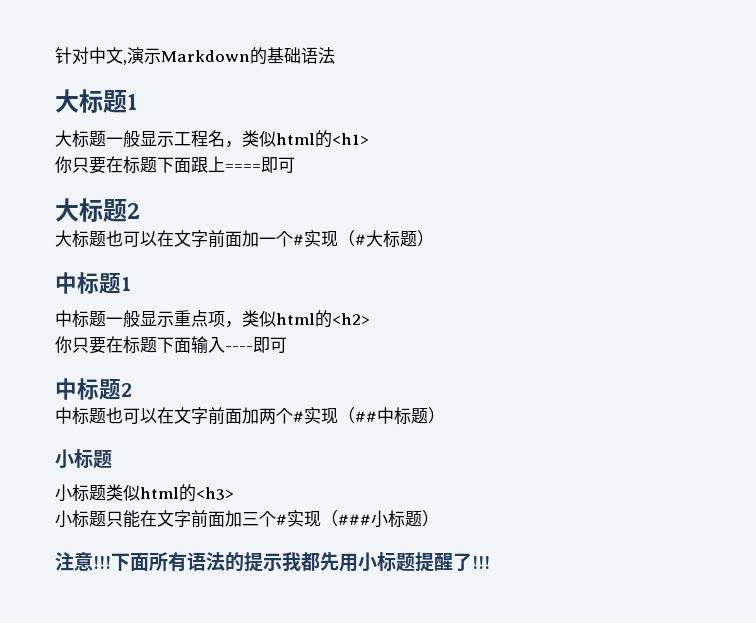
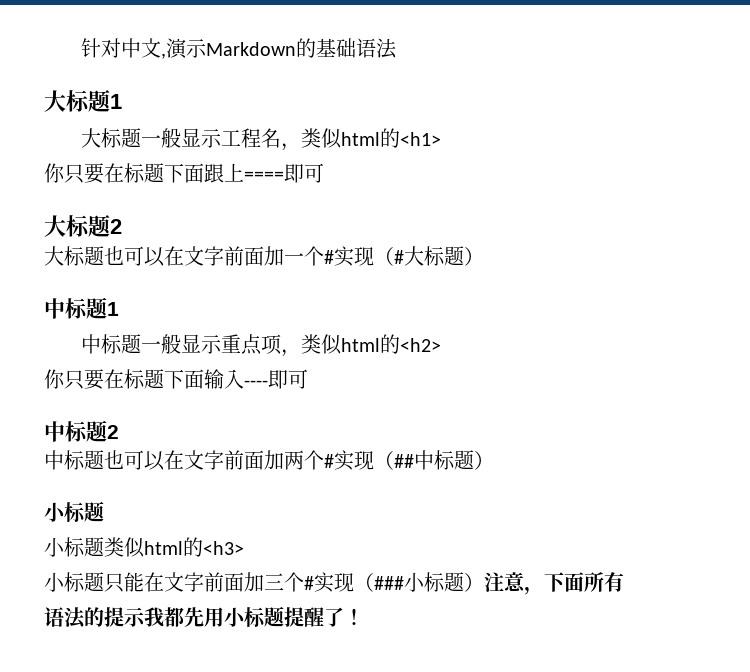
- 小标题只能在文字前面加三个#实现（###小标题）
- 注意!!!下面所有语法的提示我都先用小标题提醒了!!!
+ 小标题只能在文字前面加三个#实现（###小标题）注意，下面所有语法的提示我都先用小标题提醒了！

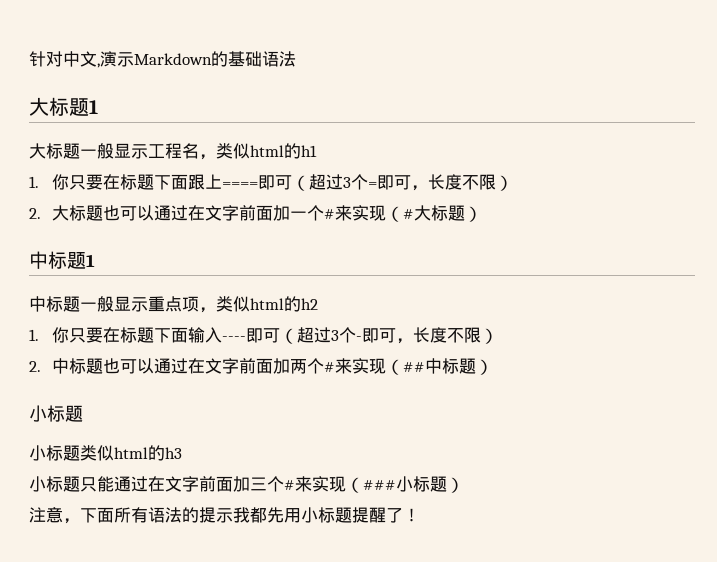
- 大标题一般显示工程名，类似html的<h1>
- 你只要在标题下面跟上====即可
- 大标题2
- 大标题也可以在文字前面加一个#实现（#大标题）
+ 大标题一般显示工程名，类似html的h1
+ 1.你只要在标题下面跟上====即可（超过3个=即可，长度不限）
+ 2.大标题也可以通过在文字前面加一个#来实现（#大标题）
- 中标题一般显示重点项，类似html的<h2>
- 你只要在标题下面输入----即可
- 中标题2
- 中标题也可以在文字前面加两个#实现（##中标题）
+ 中标题一般显示重点项，类似html的h2
+ 1.你只要在标题下面输入----即可（超过3个-即可，长度不限）
+ 2.中标题也可以通过在文字前面加两个#来实现（##中标题）
- 小标题类似html的<h3>
+ 小标题类似html的h3
- 小标题只能在文字前面加三个#实现（###小标题）注意，下面所有语法的提示我都先用小标题提醒了！
+ 小标题只能通过在文字前面加三个#来实现（###小标题）
+ 注意，下面所有语法的提示我都先用小标题提醒了！

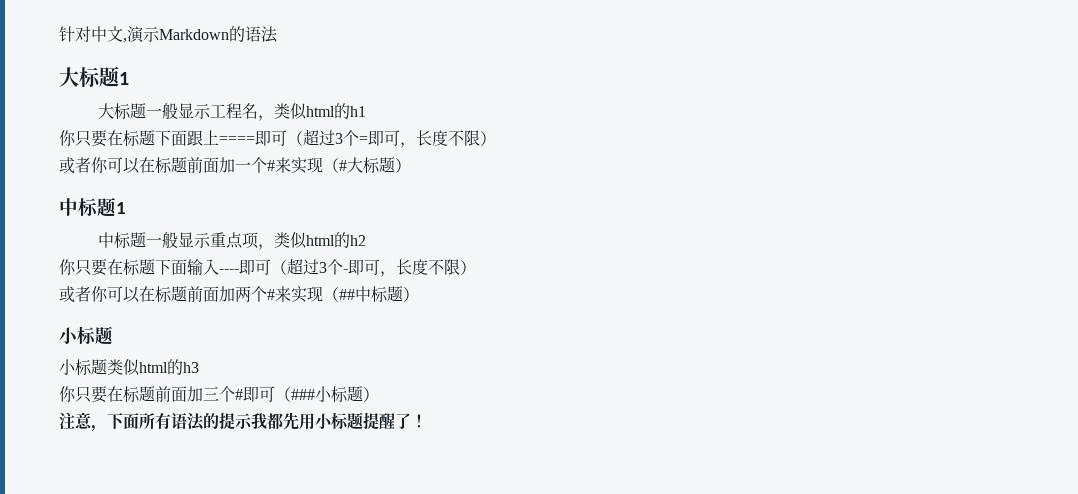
- 针对中文,演示Markdown的基础语法
+ 针对中文,演示Markdown的语法
- 1.你只要在标题下面跟上====即可（超过3个=即可，长度不限）
+ 你只要在标题下面跟上====即可（超过3个=即可，长度不限）
- 2.大标题也可以通过在文字前面加一个#来实现（#大标题）
+ 或者你可以在标题前面加一个#来实现（#大标题）
- 1.你只要在标题下面输入----即可（超过3个-即可，长度不限）
+ 你只要在标题下面输入----即可（超过3个-即可，长度不限）
- 2.中标题也可以通过在文字前面加两个#来实现（##中标题）
+ 或者你可以在标题前面加两个#来实现（##中标题）
- 小标题只能通过在文字前面加三个#来实现（###小标题）
+ 你只要在标题前面加三个#即可（###小标题）

